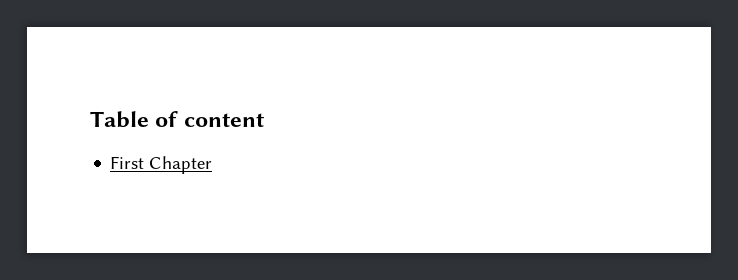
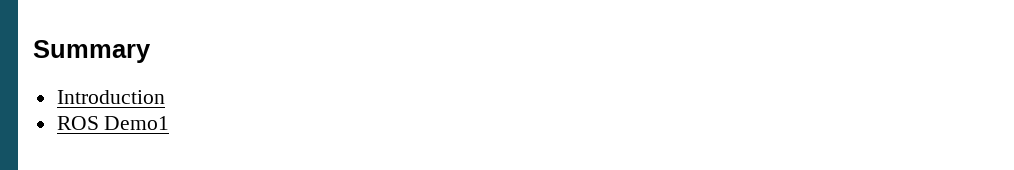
- Table of content
- First Chapter
+ Summary
+ Introduction
+ ROS Demo1

